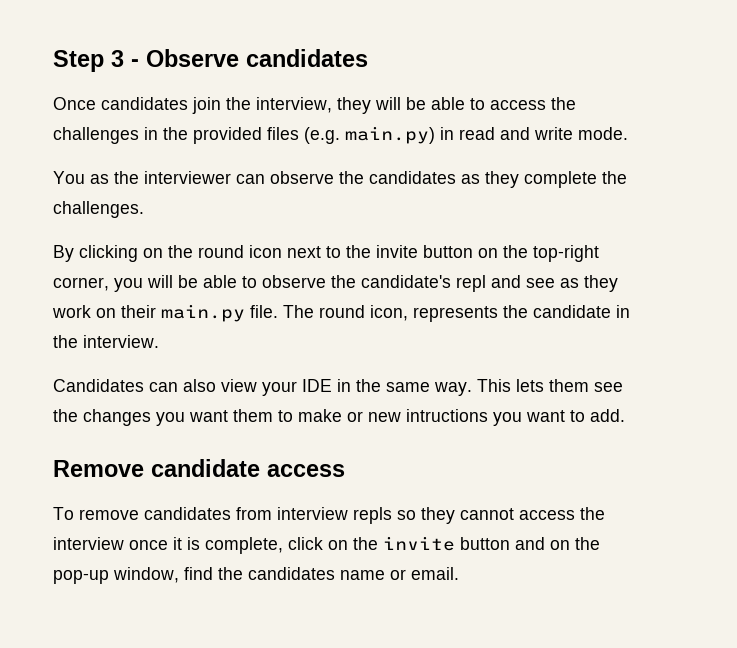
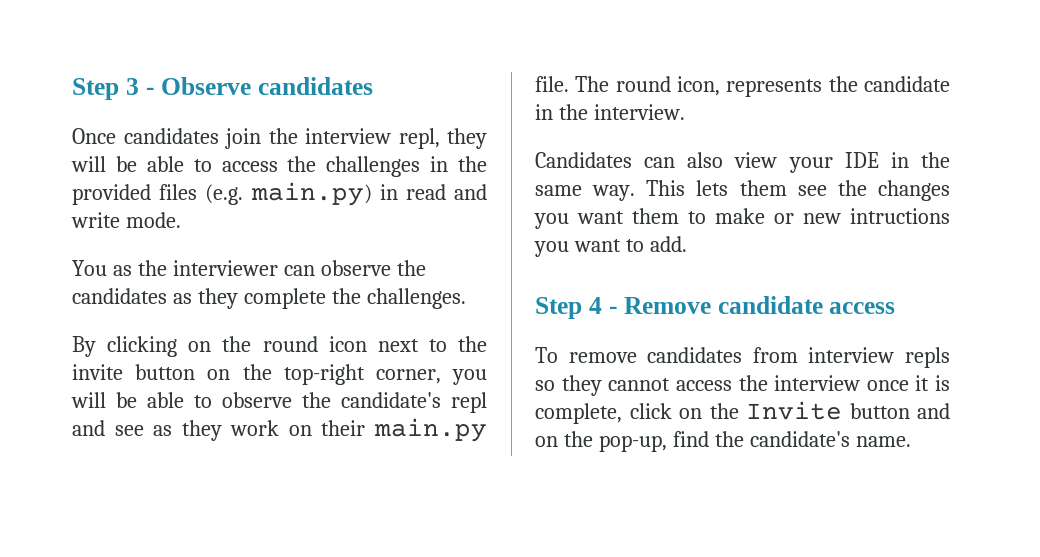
- Once candidates join the interview, they will be able to access the challenges in the provided files (e.g. main.py) in read and write mode.
+ Once candidates join the interview repl, they will be able to access the challenges in the provided files (e.g. main.py) in read and write mode.
- Remove candidate access
+ Step 4 - Remove candidate access
- To remove candidates from interview repls so they cannot access the interview once it is complete, click on the invite button and on the pop-up window, find the candidates name or email.
+ To remove candidates from interview repls so they cannot access the interview once it is complete, click on the Invite button and on the pop-up, find the candidate's name.

